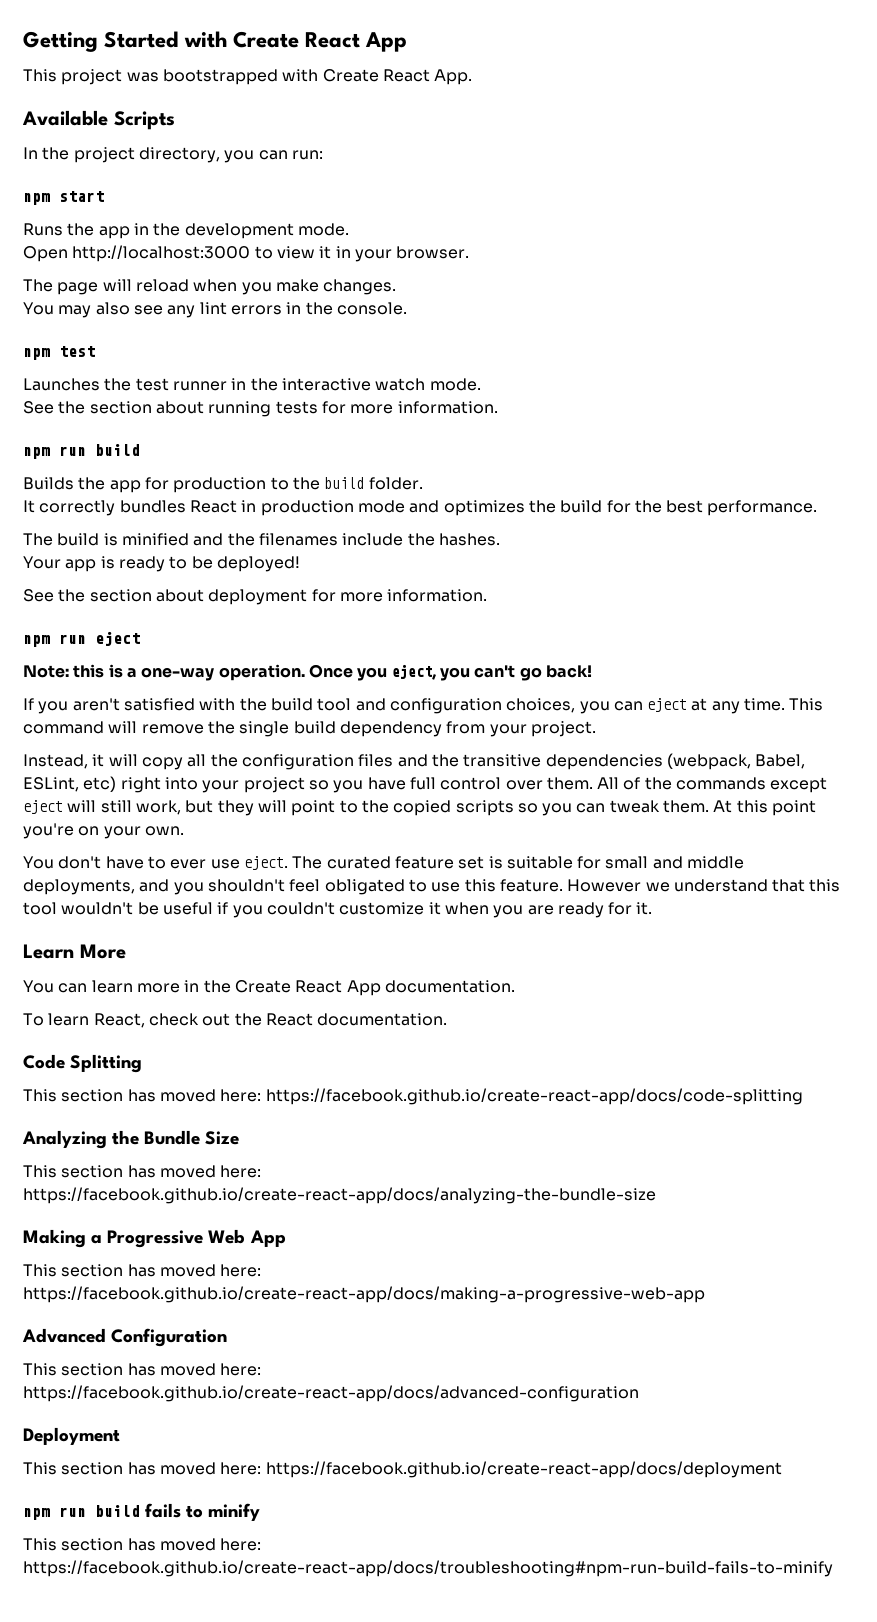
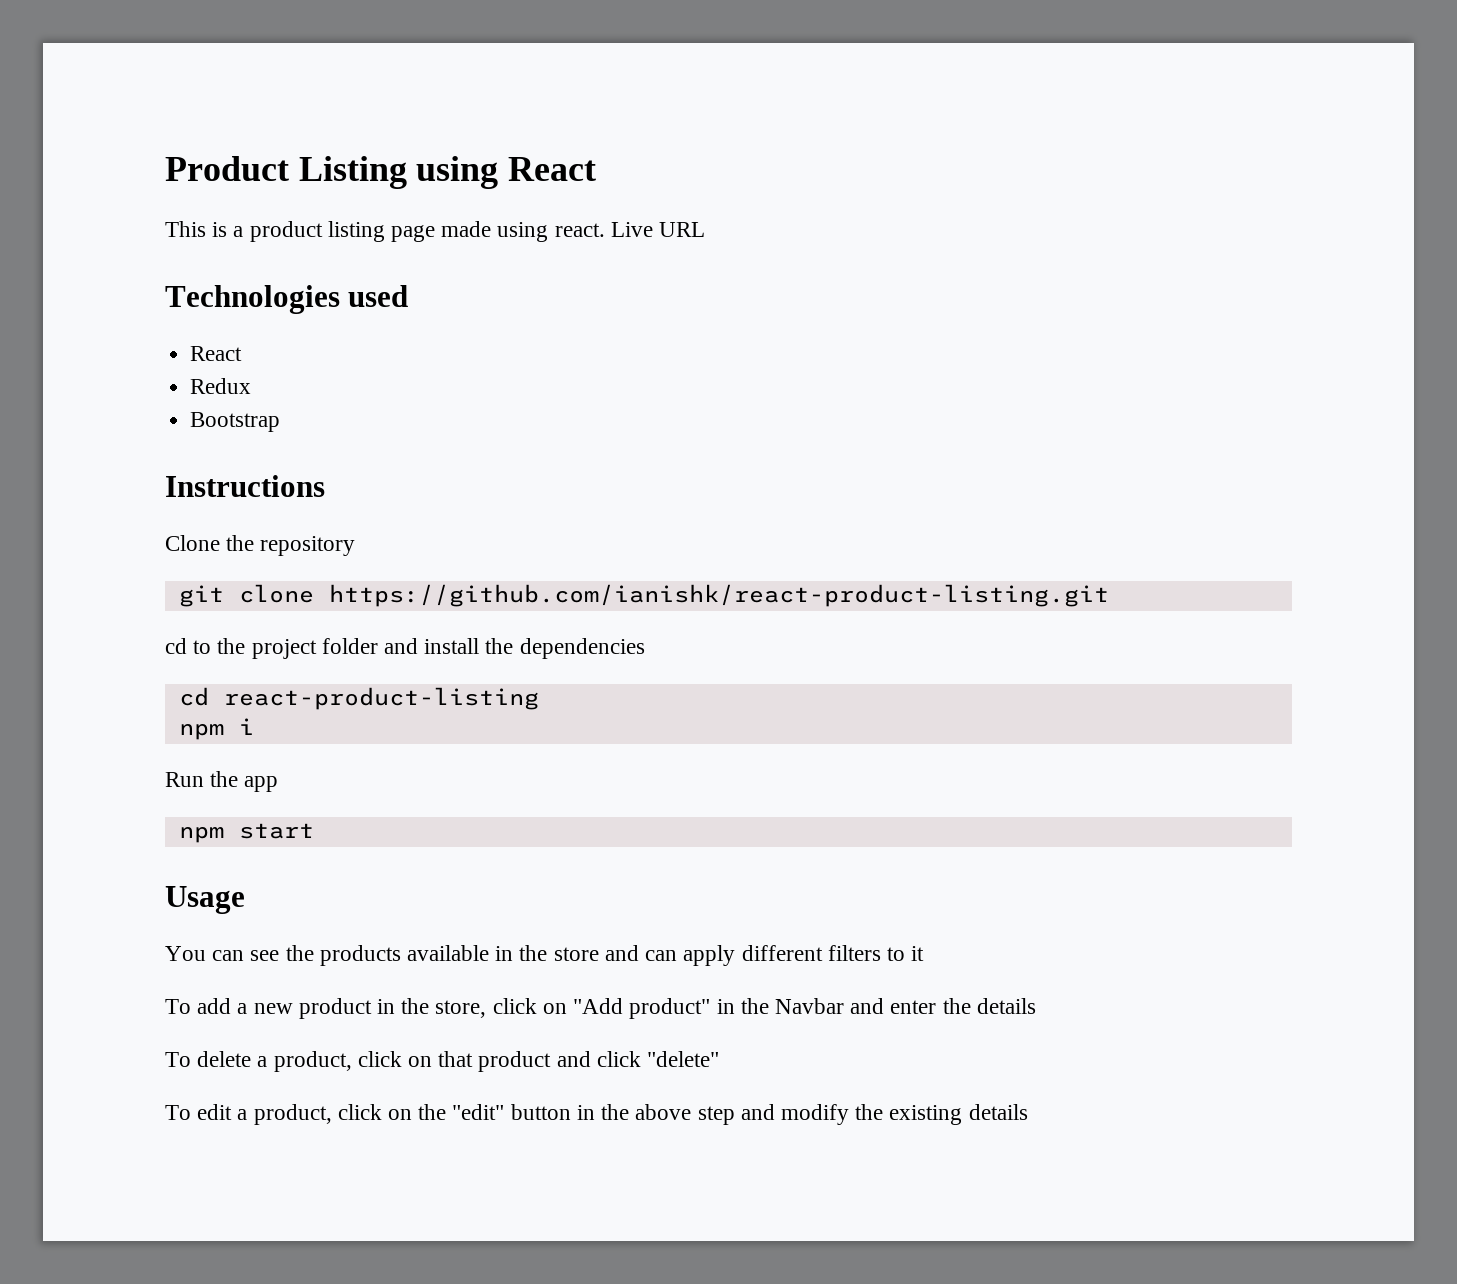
- Getting Started with Create React App
- This project was bootstrapped with Create React App.
- Available Scripts
- In the project directory, you can run:
+ Product Listing using React
+ This is a product listing page made using react. Live URL
+ Technologies used
+ React
+ Redux
+ Bootstrap
+ Instructions
+ Clone the repository
+ git clone https://github.com/ianishk/react-product-listing.git
+ cd to the project folder and install the dependencies
+ cd react-product-listing
+ npm i
+ Run the app
  npm start
- Runs the app in the development mode.
- Open http://localhost:3000 to view it in your browser.
- The page will reload when you make changes.
- You may also see any lint errors in the console.
- npm test
- Launches the test runner in the interactive watch mode.
- See the section about running tests for more information.
- npm run build
- Builds the app for production to the build folder.
- It correctly bundles React in production mode and optimizes the build for the best performance.
- The build is minified and the filenames include the hashes.
- Your app is ready to be deployed!
- See the section about deployment for more information.
- npm run eject
- Note: this is a one-way operation. Once you eject, you can't go back!
- If you aren't satisfied with the build tool and configuration choices, you can eject at any time. This command will remove the single build dependency from your project.
- Instead, it will copy all the configuration files and the transitive dependencies (webpack, Babel, ESLint, etc) right into your project so you have full control over them. All of the commands except eject will still work, but they will point to the copied scripts so you can tweak them. At this point you're on your own.
- You don't have to ever use eject. The curated feature set is suitable for small and middle deployments, and you shouldn't feel obligated to use this feature. However we understand that this tool wouldn't be useful if you couldn't customize it when you are ready for it.
- Learn More
- You can learn more in the Create React App documentation.
- To learn React, check out the React documentation.
- Code Splitting
- This section has moved here: https://facebook.github.io/create-react-app/docs/code-splitting
- Analyzing the Bundle Size
- This section has moved here: https://facebook.github.io/create-react-app/docs/analyzing-the-bundle-size
- Making a Progressive Web App
- This section has moved here: https://facebook.github.io/create-react-app/docs/making-a-progressive-web-app
- Advanced Configuration
- This section has moved here: https://facebook.github.io/create-react-app/docs/advanced-configuration
- Deployment
- This section has moved here: https://facebook.github.io/create-react-app/docs/deployment
- npm run build fails to minify
- This section has moved here: https://facebook.github.io/create-react-app/docs/troubleshooting#npm-run-build-fails-to-minify
+ Usage
+ You can see the products available in the store and can apply different filters to it
+ To add a new product in the store, click on "Add product" in the Navbar and enter the details
+ To delete a product, click on that product and click "delete"
+ To edit a product, click on the "edit" button in the above step and modify the existing details

